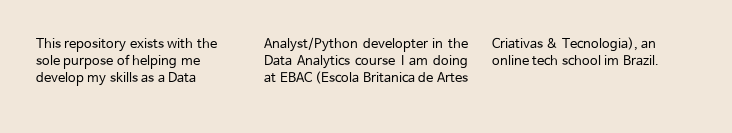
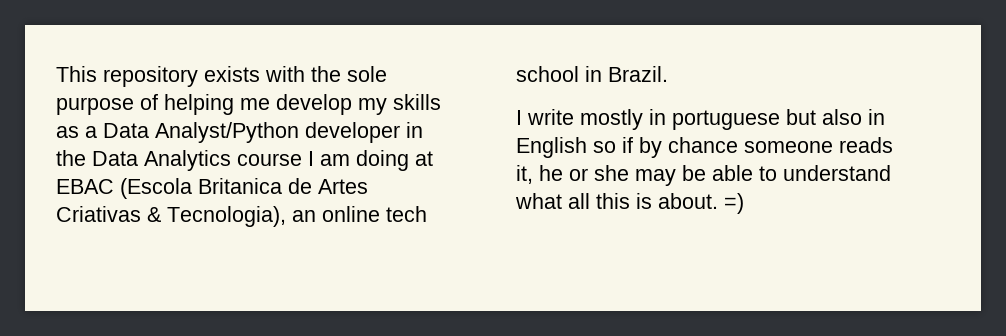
- This repository exists with the sole purpose of helping me develop my skills as a Data Analyst/Python developter in the Data Analytics course I am doing at EBAC (Escola Britanica de Artes Criativas & Tecnologia), an online tech school im Brazil.
+ This repository exists with the sole purpose of helping me develop my skills as a Data Analyst/Python developer in the Data Analytics course I am doing at EBAC (Escola Britanica de Artes Criativas & Tecnologia), an online tech school in Brazil.
+ I write mostly in portuguese but also in English so if by chance someone reads it, he or she may be able to understand what all this is about. =)

